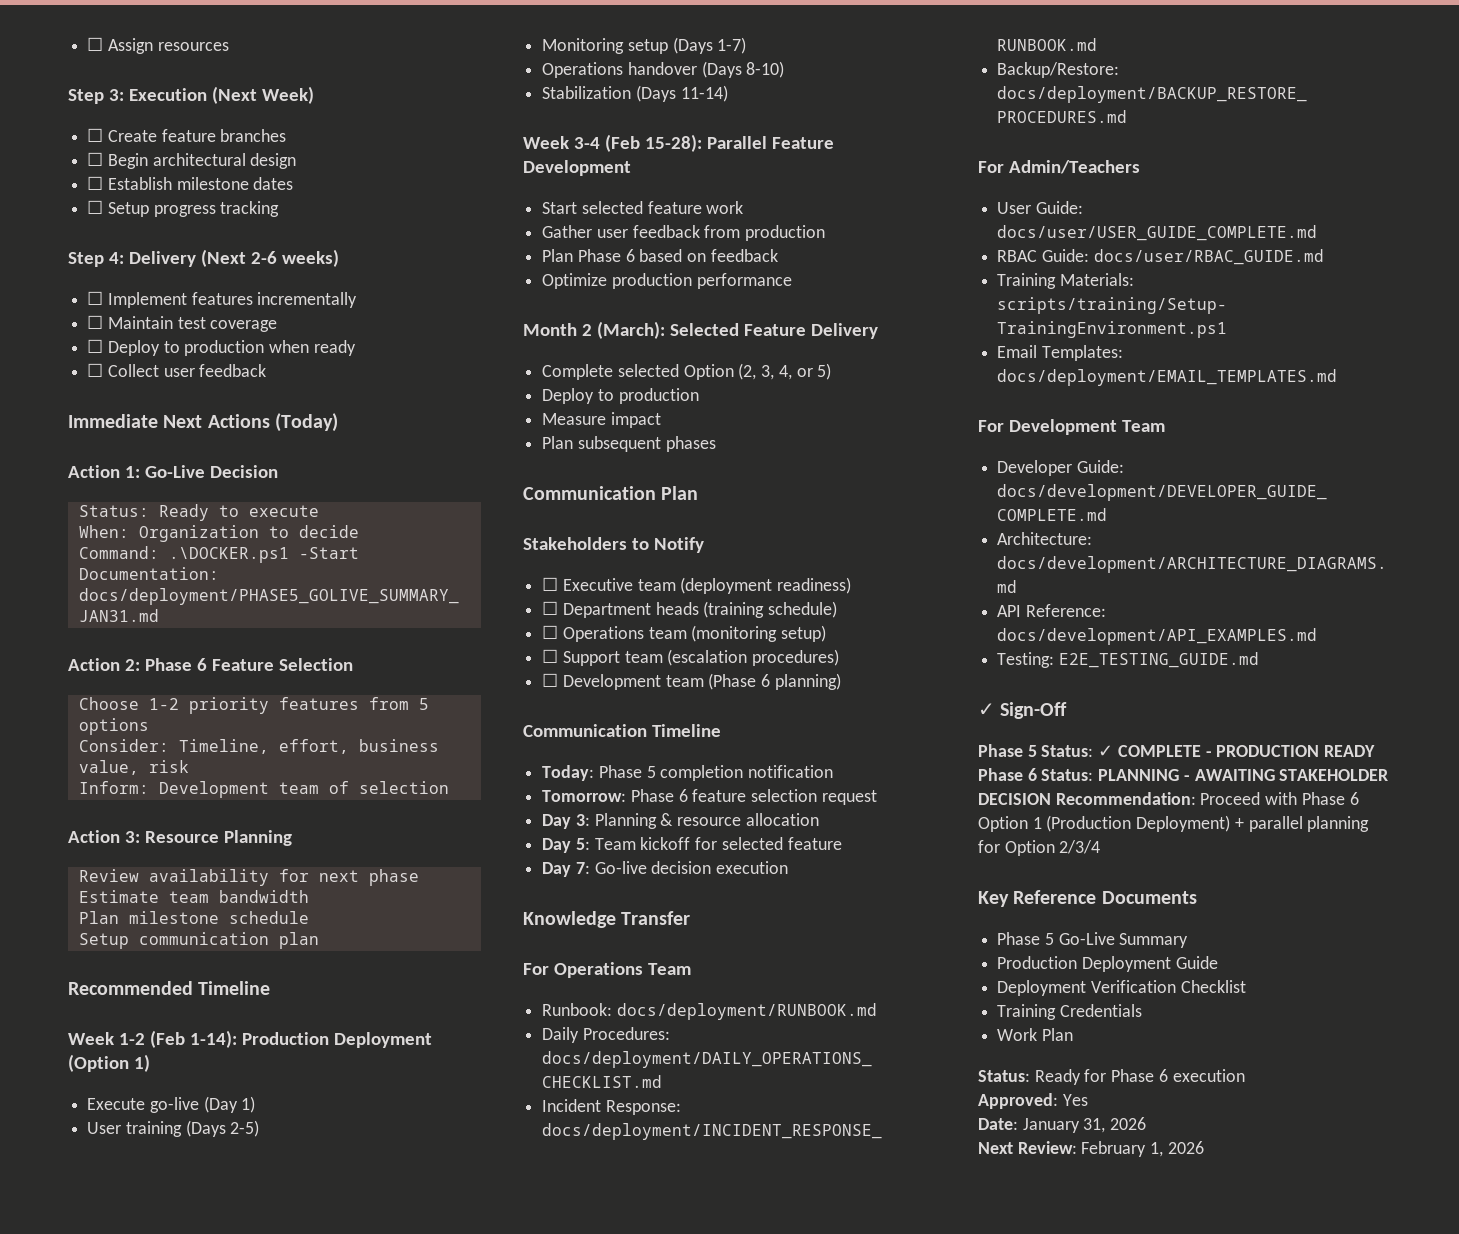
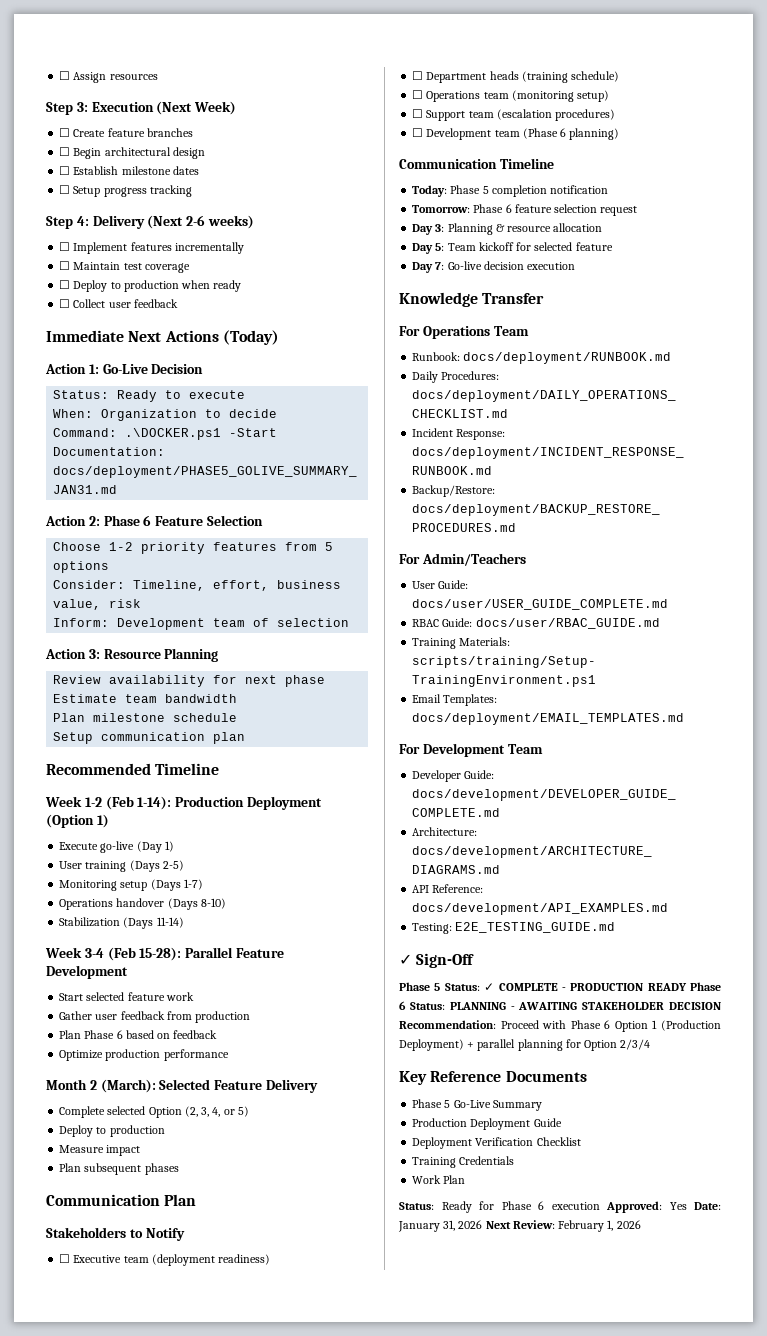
- Status: Ready for Phase 6 execution
- Approved: Yes
- Date: January 31, 2026
- Next Review: February 1, 2026
+ Status: Ready for Phase 6 execution Approved: Yes Date: January 31, 2026 Next Review: February 1, 2026

